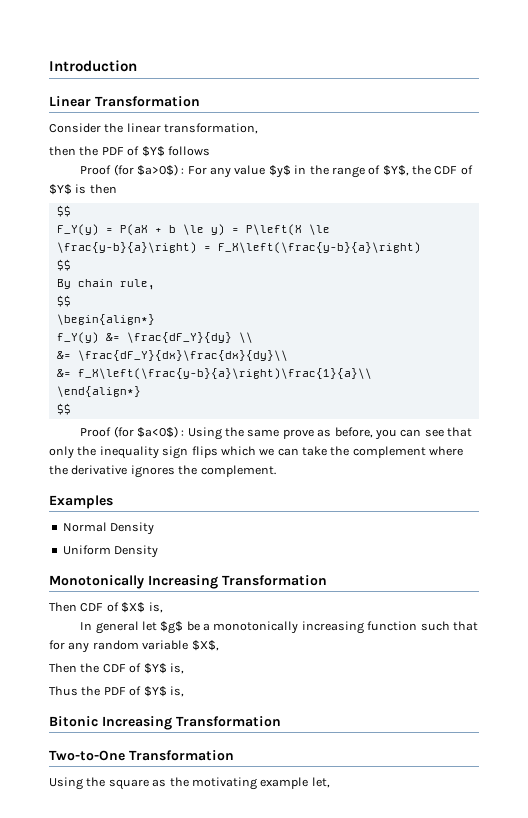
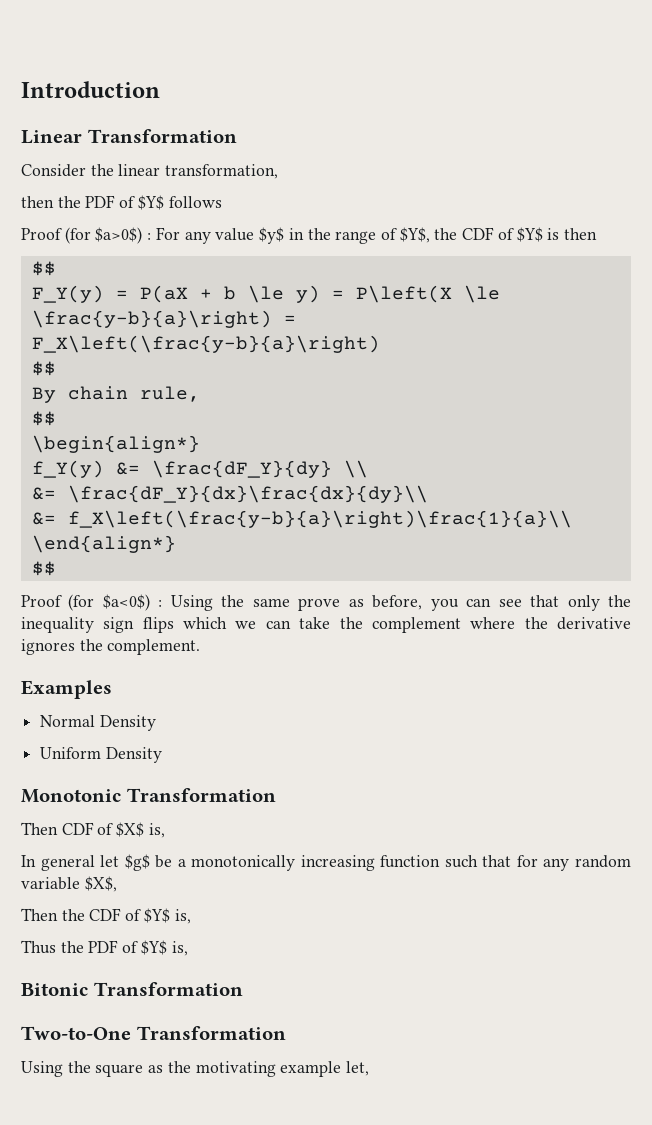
- Monotonically Increasing Transformation
+ Monotonic Transformation
- Bitonic Increasing Transformation
+ Bitonic Transformation

